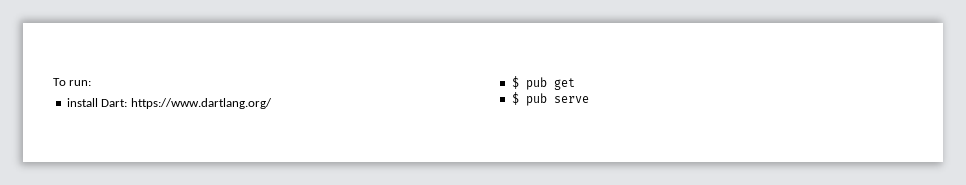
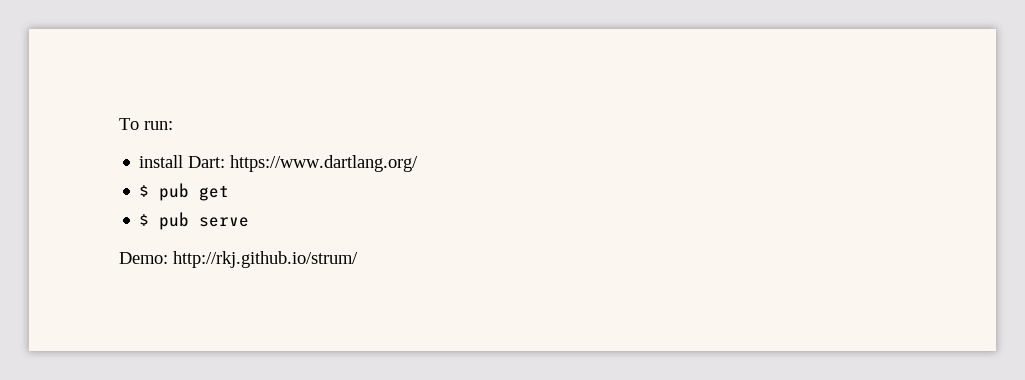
+ Demo: http://rkj.github.io/strum/

